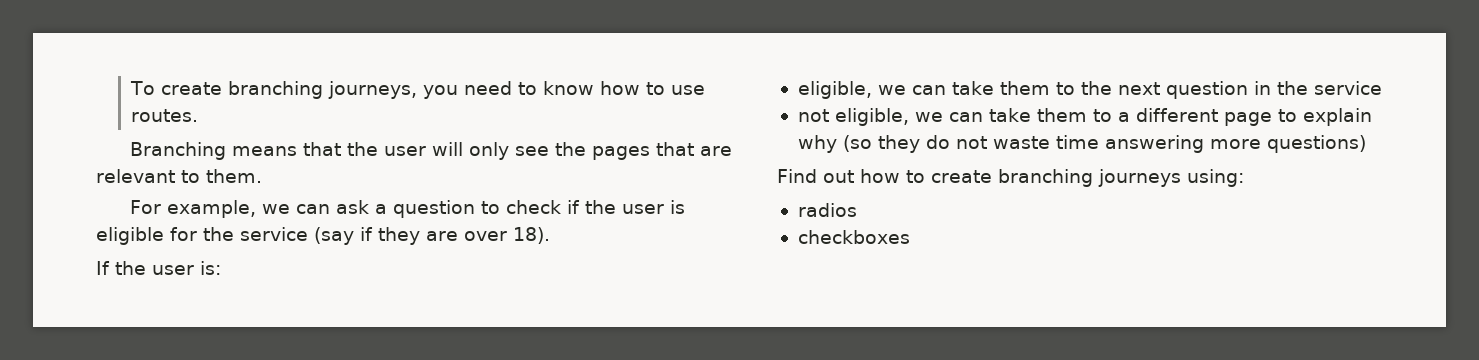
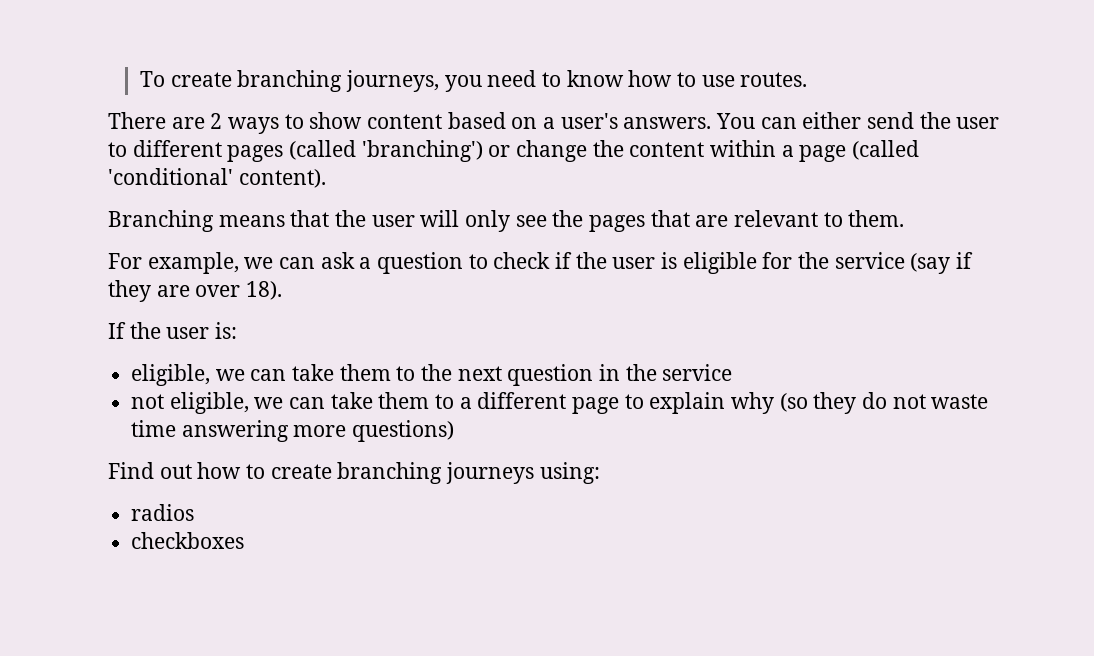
+ There are 2 ways to show content based on a user's answers. You can either send the user to different pages (called 'branching') or change the content within a page (called 'conditional' content).

